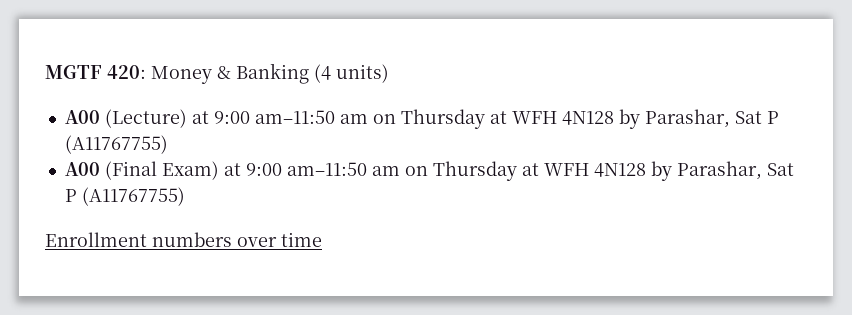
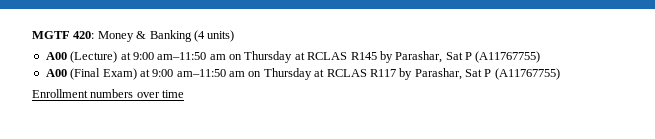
- A00 (Lecture) at 9:00 am–11:50 am on Thursday at WFH 4N128 by Parashar, Sat P (A11767755)
+ A00 (Lecture) at 9:00 am–11:50 am on Thursday at RCLAS R145 by Parashar, Sat P (A11767755)
- A00 (Final Exam) at 9:00 am–11:50 am on Thursday at WFH 4N128 by Parashar, Sat P (A11767755)
+ A00 (Final Exam) at 9:00 am–11:50 am on Thursday at RCLAS R117 by Parashar, Sat P (A11767755)

